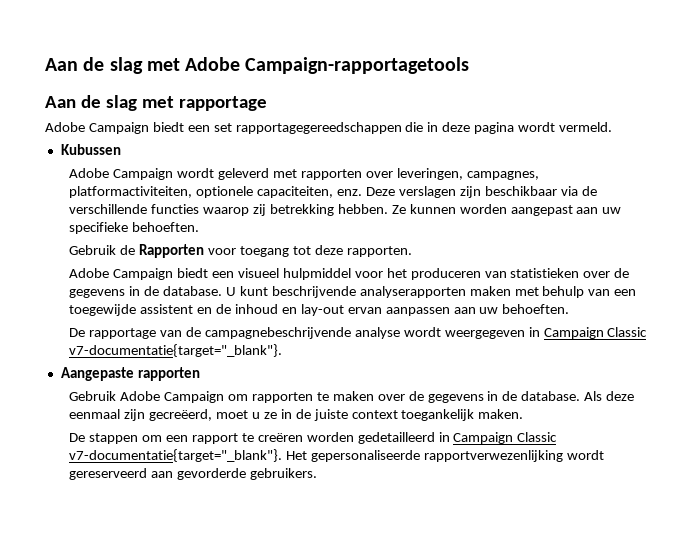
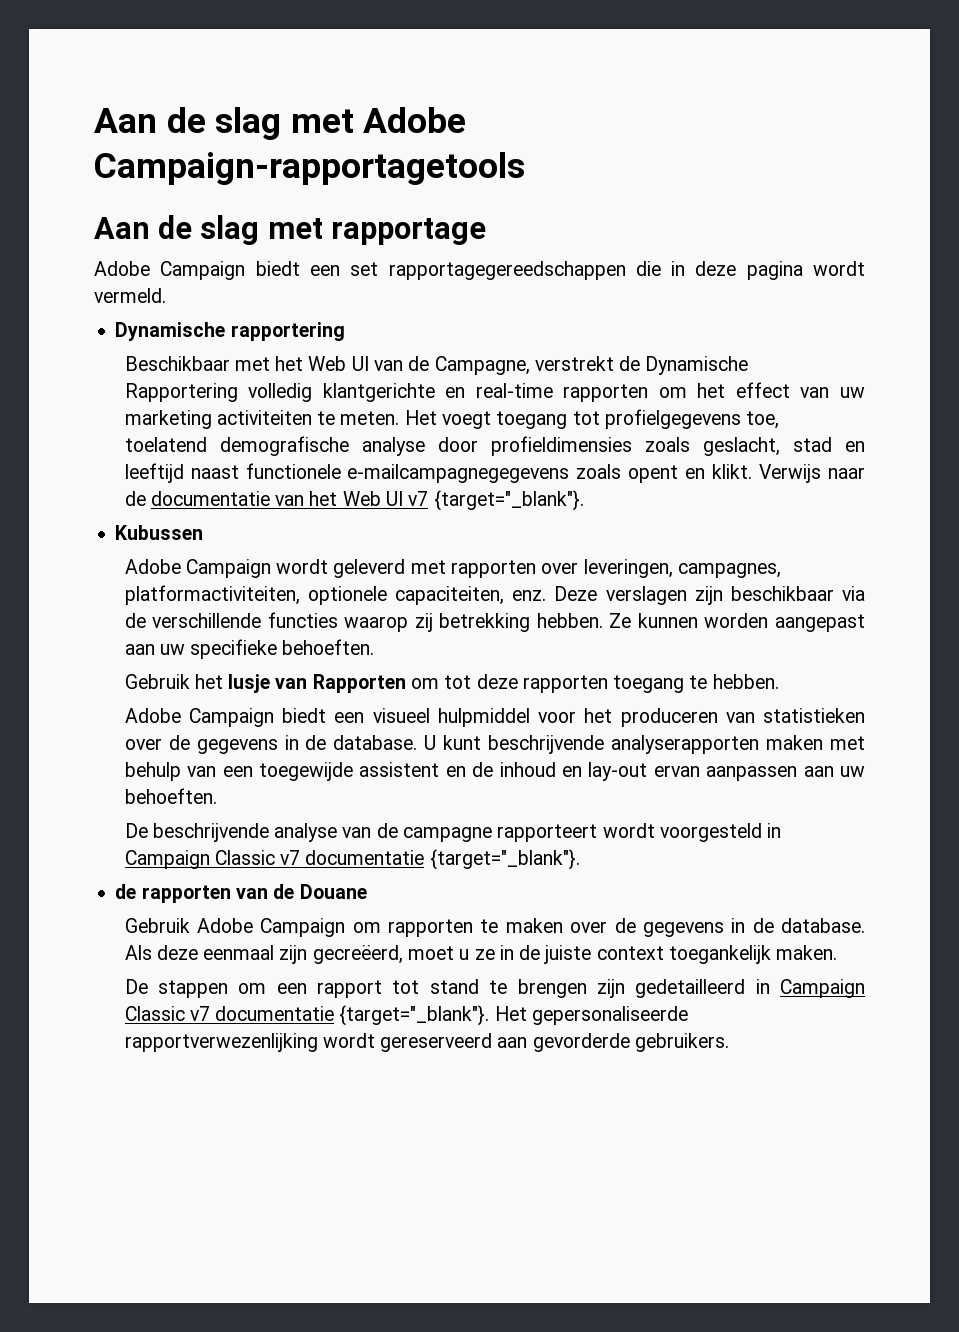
+ Dynamische rapportering
+ Beschikbaar met het Web UI van de Campagne, verstrekt de Dynamische Rapportering volledig klantgerichte en real-time rapporten om het effect van uw marketing activiteiten te meten. Het voegt toegang tot profielgegevens toe, toelatend demografische analyse door profieldimensies zoals geslacht, stad en leeftijd naast functionele e-mailcampagnegegevens zoals opent en klikt. Verwijs naar de documentatie van het Web UI v7 {target="_blank"}.
- Gebruik de Rapporten voor toegang tot deze rapporten.
+ Gebruik het lusje van Rapporten om tot deze rapporten toegang te hebben.
- De rapportage van de campagnebeschrijvende analyse wordt weergegeven in Campaign Classic v7-documentatie{target="_blank"}.
- Aangepaste rapporten
+ De beschrijvende analyse van de campagne rapporteert wordt voorgesteld in Campaign Classic v7 documentatie {target="_blank"}.
+ de rapporten van de Douane
- De stappen om een rapport te creëren worden gedetailleerd in Campaign Classic v7-documentatie{target="_blank"}.
+ De stappen om een rapport tot stand te brengen zijn gedetailleerd in Campaign Classic v7 documentatie {target="_blank"}.

